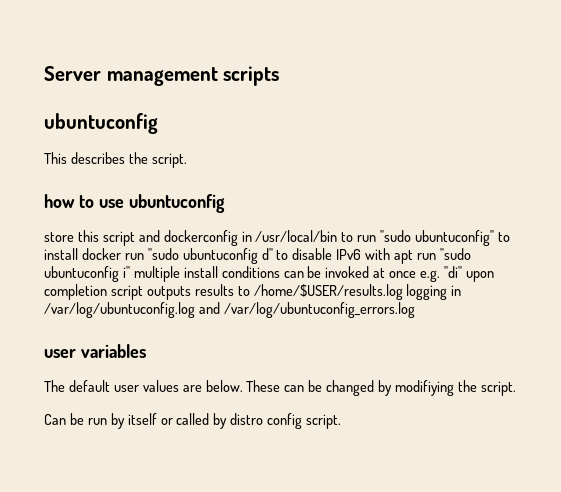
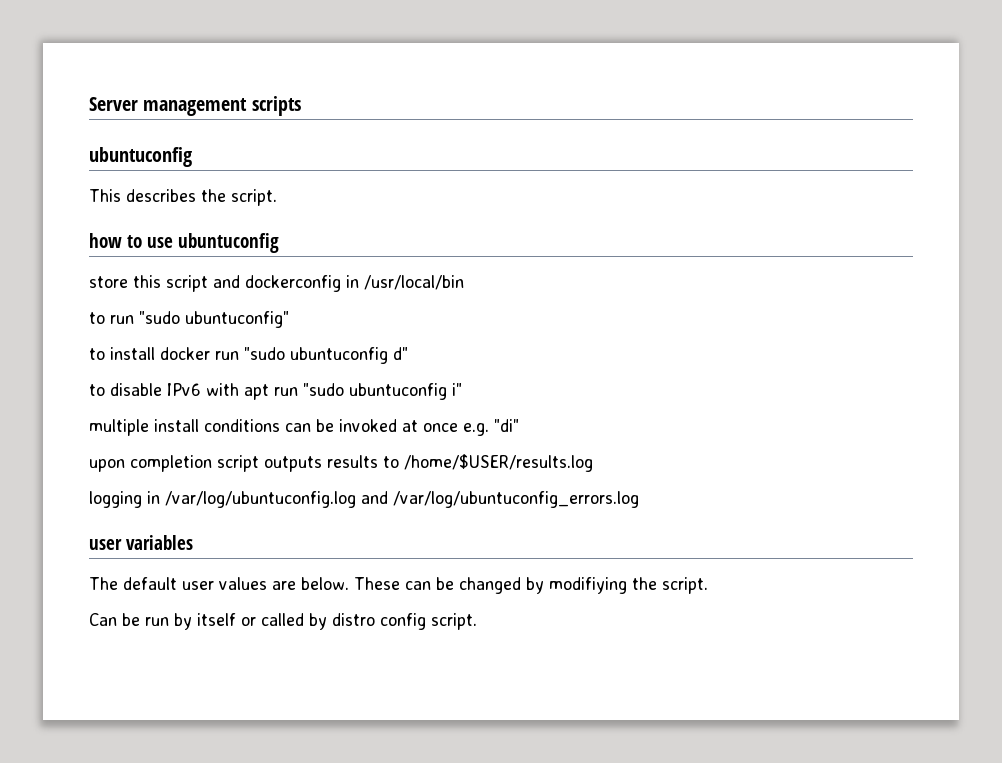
- store this script and dockerconfig in /usr/local/bin to run "sudo ubuntuconfig" to install docker run "sudo ubuntuconfig d" to disable IPv6 with apt run "sudo ubuntuconfig i" multiple install conditions can be invoked at once e.g. "di" upon completion script outputs results to /home/$USER/results.log logging in /var/log/ubuntuconfig.log and /var/log/ubuntuconfig_errors.log
+ store this script and dockerconfig in /usr/local/bin
+ to run "sudo ubuntuconfig"
+ to install docker run "sudo ubuntuconfig d"
+ to disable IPv6 with apt run "sudo ubuntuconfig i"
+ multiple install conditions can be invoked at once e.g. "di"
+ upon completion script outputs results to /home/$USER/results.log
+ logging in /var/log/ubuntuconfig.log and /var/log/ubuntuconfig_errors.log

